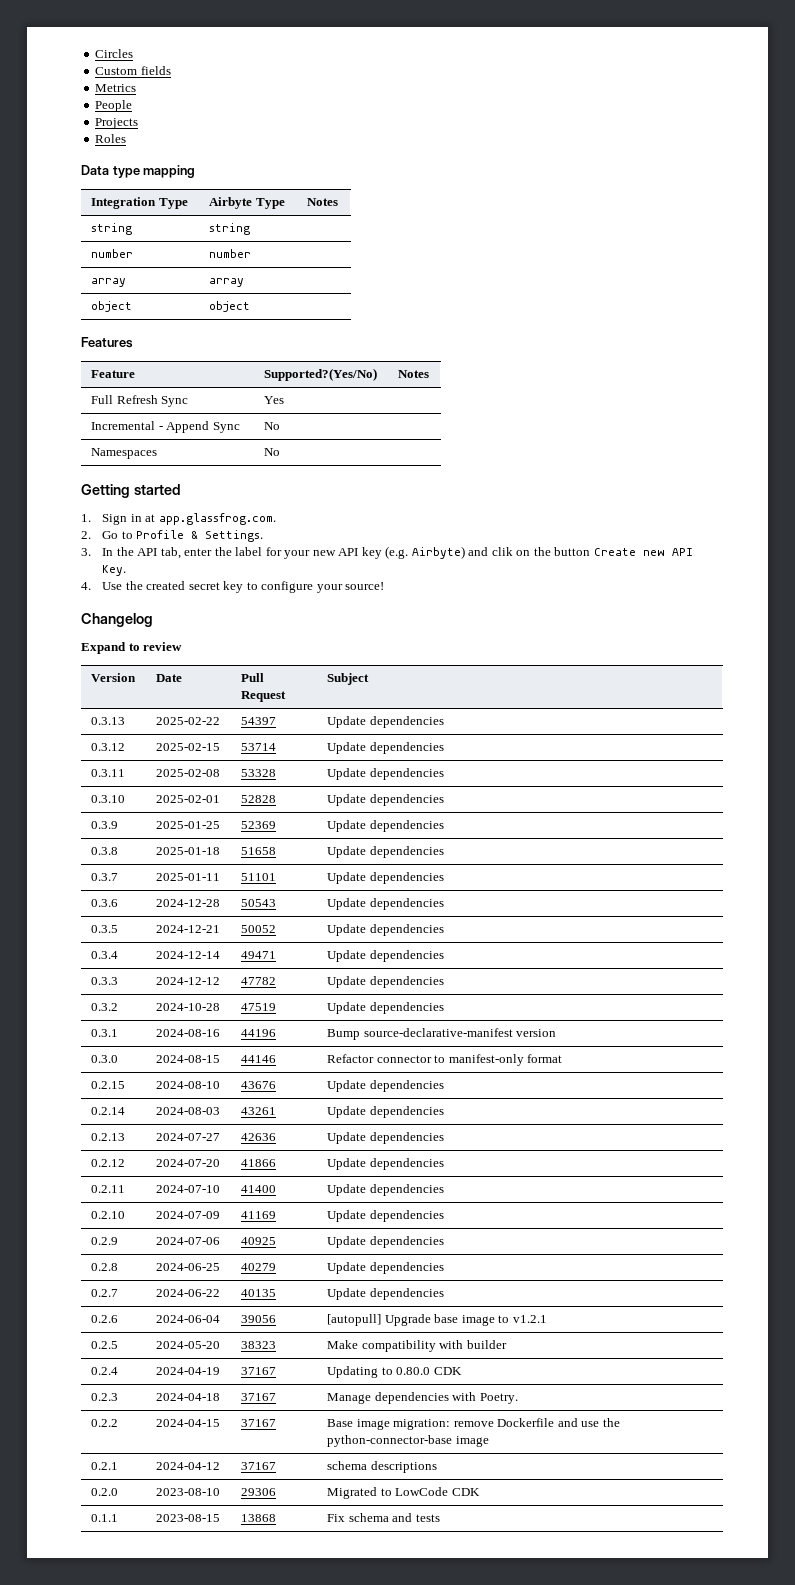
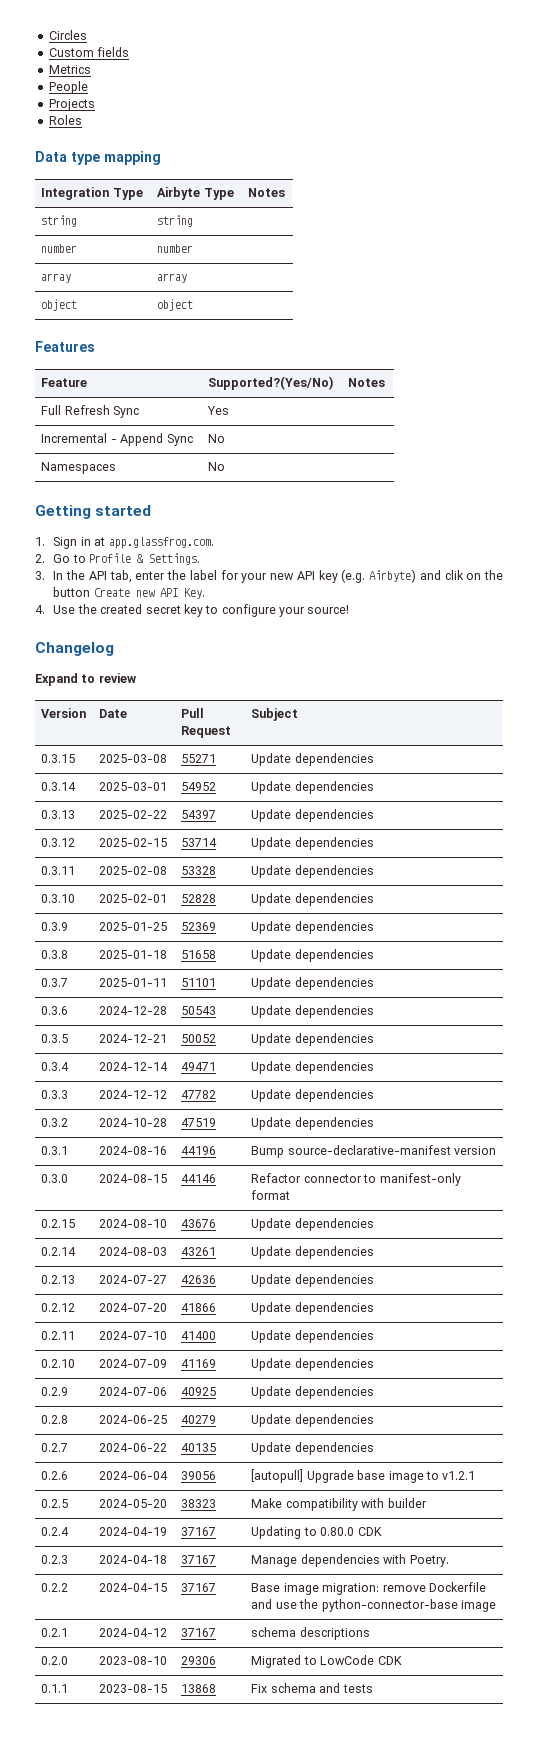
+ 0.3.15 | 2025-03-08 | 55271 | Update dependencies
+ 0.3.14 | 2025-03-01 | 54952 | Update dependencies

